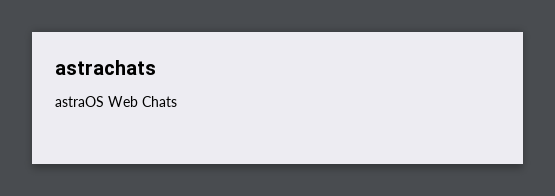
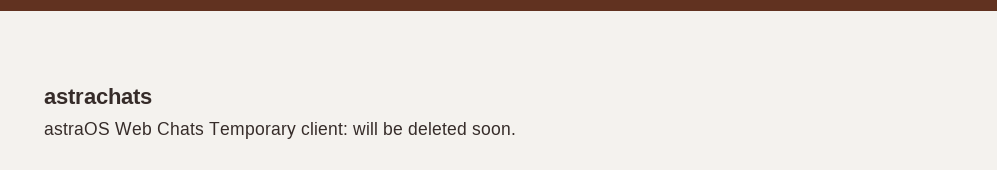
- astraOS Web Chats
+ astraOS Web Chats Temporary client: will be deleted soon.

